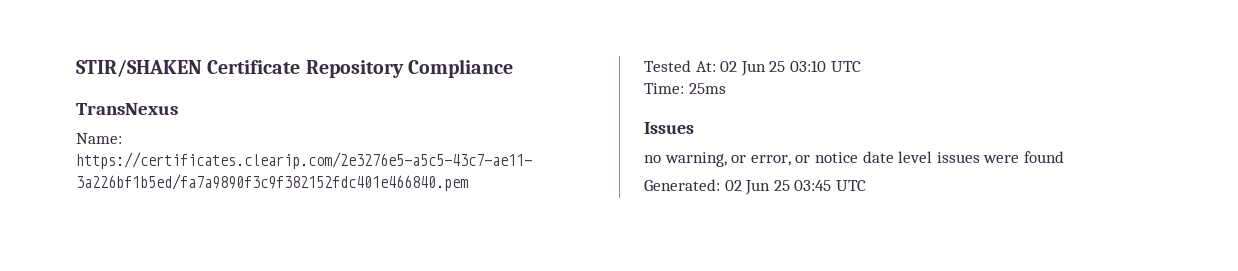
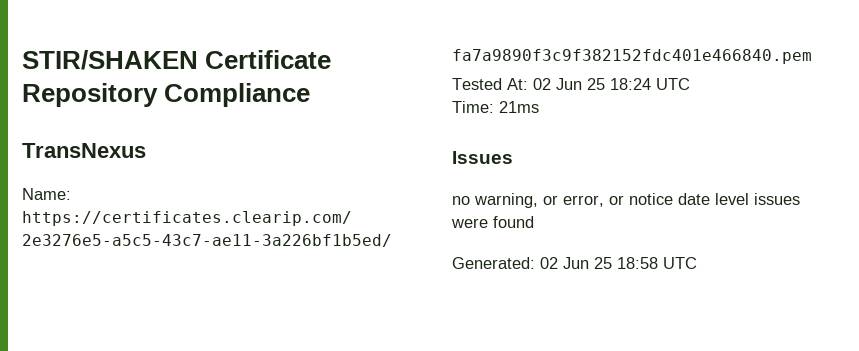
- Tested At: 02 Jun 25 03:10 UTC
+ Tested At: 02 Jun 25 18:24 UTC
- Time: 25ms
+ Time: 21ms
- Generated: 02 Jun 25 03:45 UTC
+ Generated: 02 Jun 25 18:58 UTC

